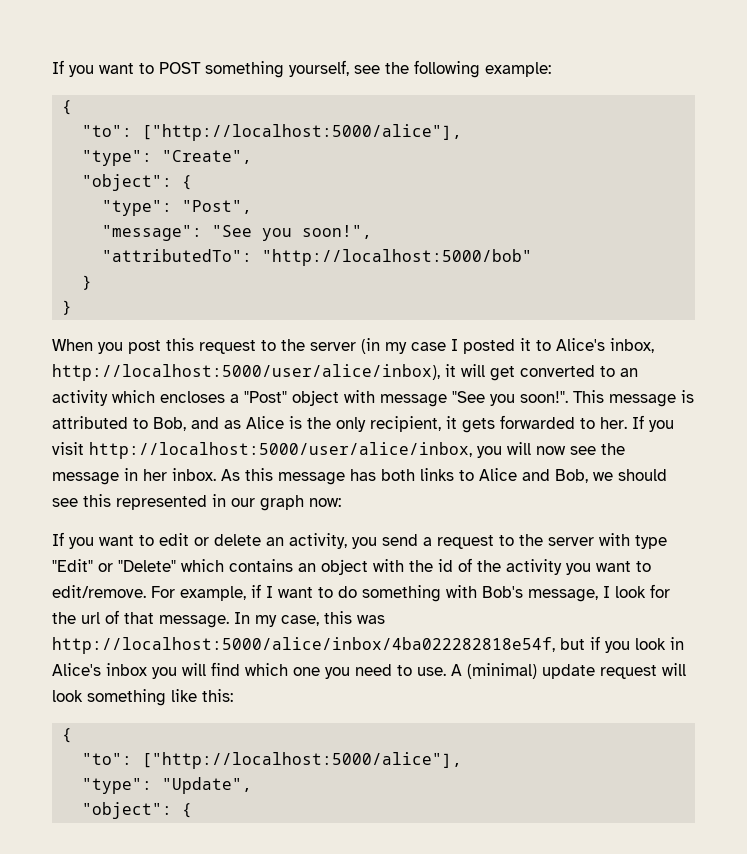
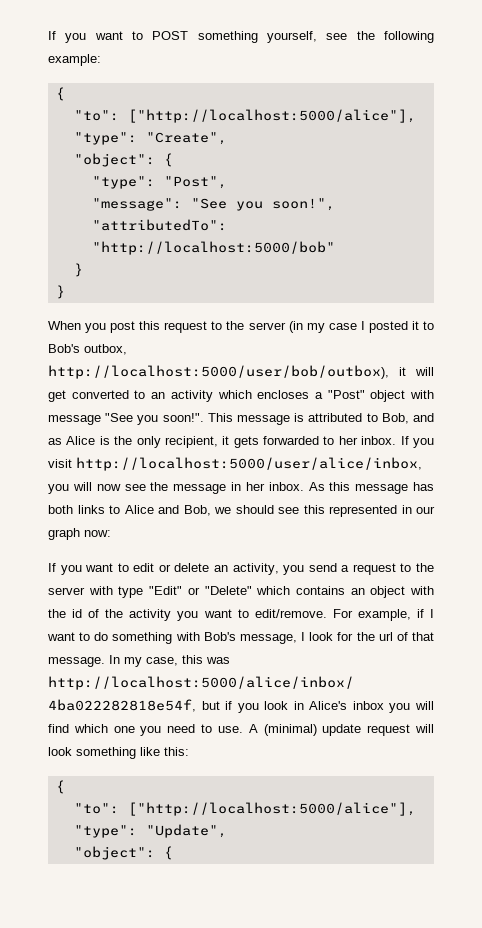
- When you post this request to the server (in my case I posted it to Alice's inbox, http://localhost:5000/user/alice/inbox), it will get converted to an activity which encloses a "Post" object with message "See you soon!".
+ When you post this request to the server (in my case I posted it to Bob's outbox, http://localhost:5000/user/bob/outbox), it will get converted to an activity which encloses a "Post" object with message "See you soon!".
- This message is attributed to Bob, and as Alice is the only recipient, it gets forwarded to her.
+ This message is attributed to Bob, and as Alice is the only recipient, it gets forwarded to her inbox.

